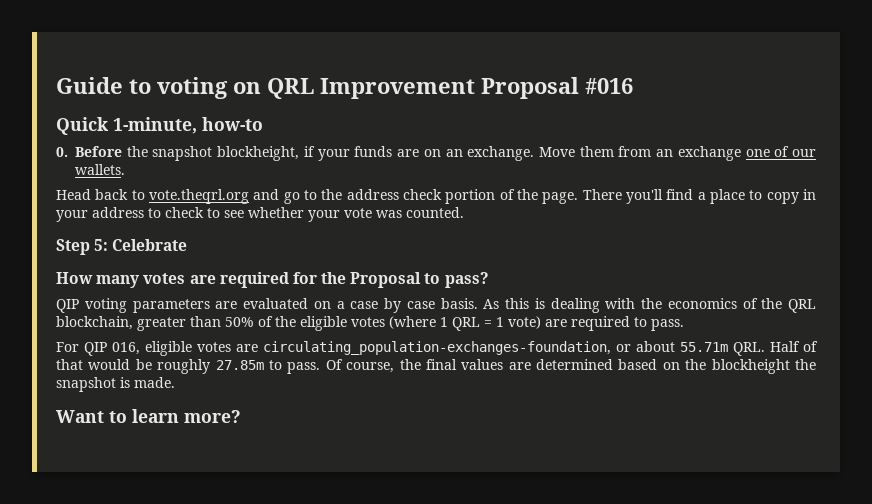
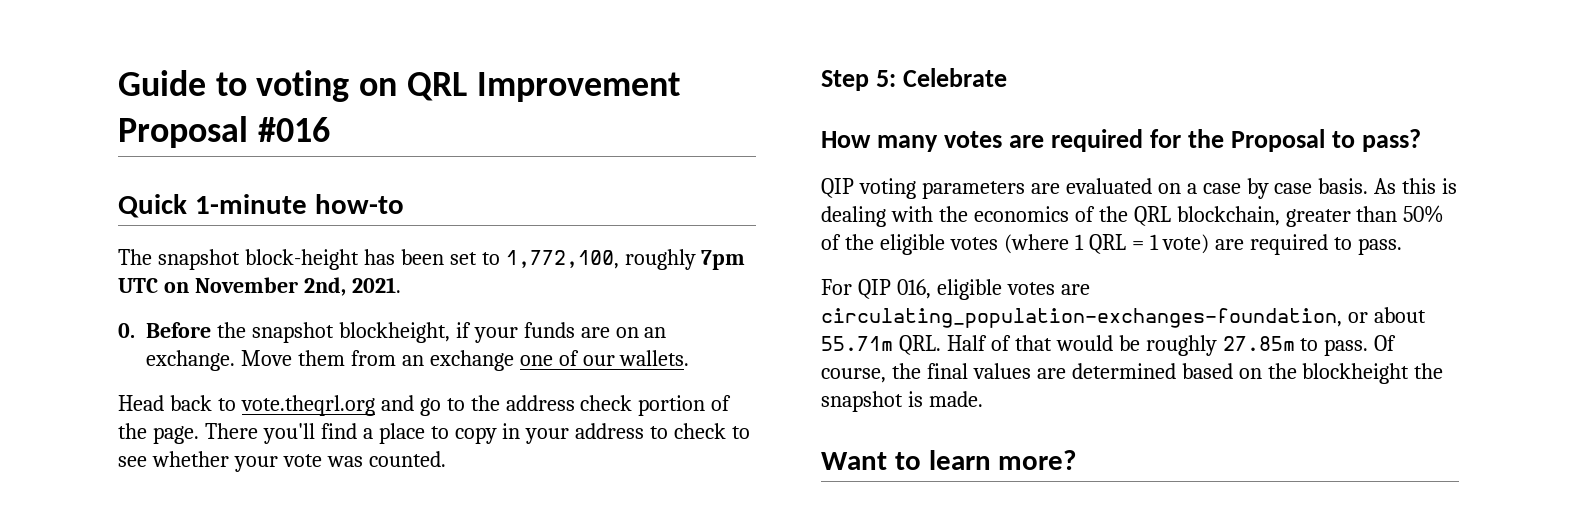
- Quick 1-minute, how-to
+ Quick 1-minute how-to
+ The snapshot block-height has been set to 1,772,100, roughly 7pm UTC on November 2nd, 2021.

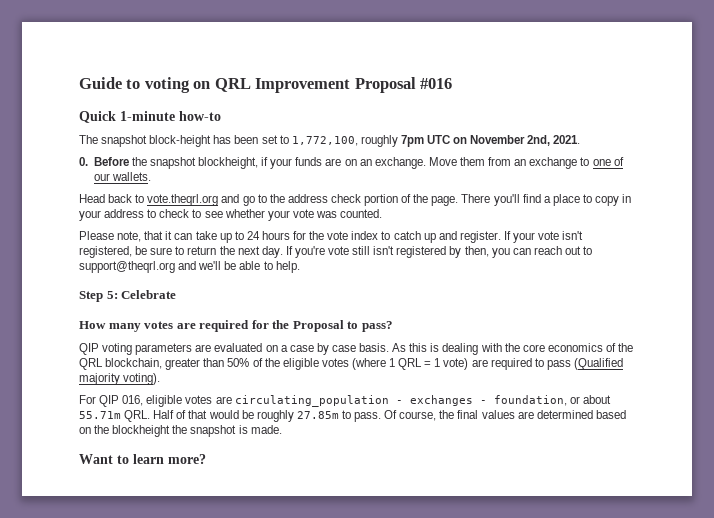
- Move them from an exchange one of our wallets.
+ Move them from an exchange to one of our wallets.
+ Please note, that it can take up to 24 hours for the vote index to catch up and register. If your vote isn't registered, be sure to return the next day. If you're vote still isn't registered by then, you can reach out to support@theqrl.org and we'll be able to help.
- As this is dealing with the economics of the QRL blockchain, greater than 50% of the eligible votes (where 1 QRL = 1 vote) are required to pass.
+ As this is dealing with the core economics of the QRL blockchain, greater than 50% of the eligible votes (where 1 QRL = 1 vote) are required to pass (Qualified majority voting).
- For QIP 016, eligible votes are circulating_population-exchanges-foundation, or about 55.71m QRL. Half of that would be roughly 27.85m to pass.
+ For QIP 016, eligible votes are circulating_population - exchanges - foundation, or about 55.71m QRL. Half of that would be roughly 27.85m to pass.

